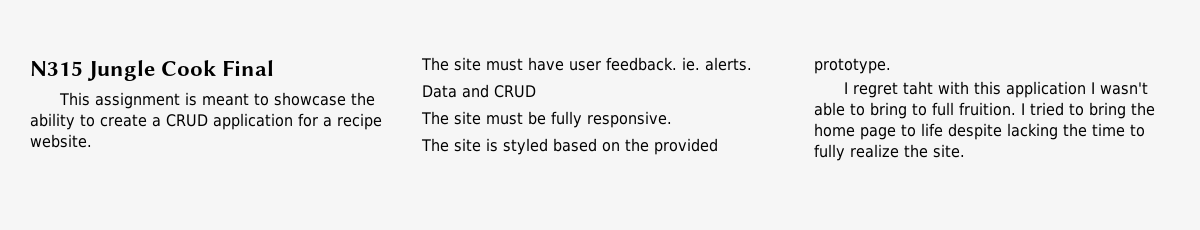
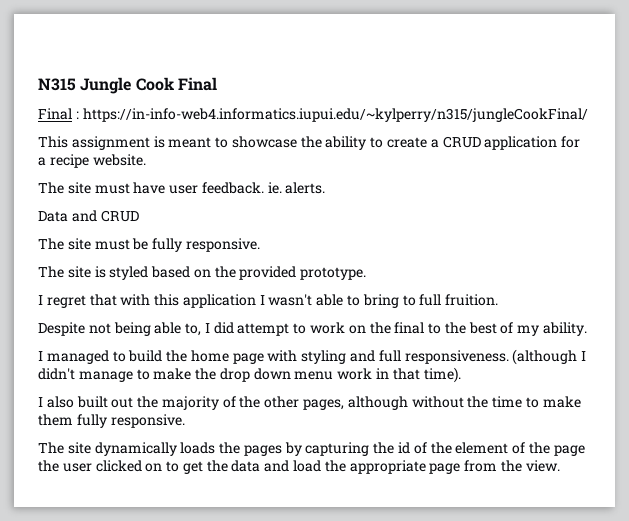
+ Final : https://in-info-web4.informatics.iupui.edu/~kylperry/n315/jungleCookFinal/
- I regret taht with this application I wasn't able to bring to full fruition. I tried to bring the home page to life despite lacking the time to fully realize the site.
+ I regret that with this application I wasn't able to bring to full fruition.
+ Despite not being able to, I did attempt to work on the final to the best of my ability.
+ I managed to build the home page with styling and full responsiveness. (although I didn't manage to make the drop down menu work in that time).
+ I also built out the majority of the other pages, although without the time to make them fully responsive.
+ The site dynamically loads the pages by capturing the id of the element of the page the user clicked on to get the data and load the appropriate page from the view.

